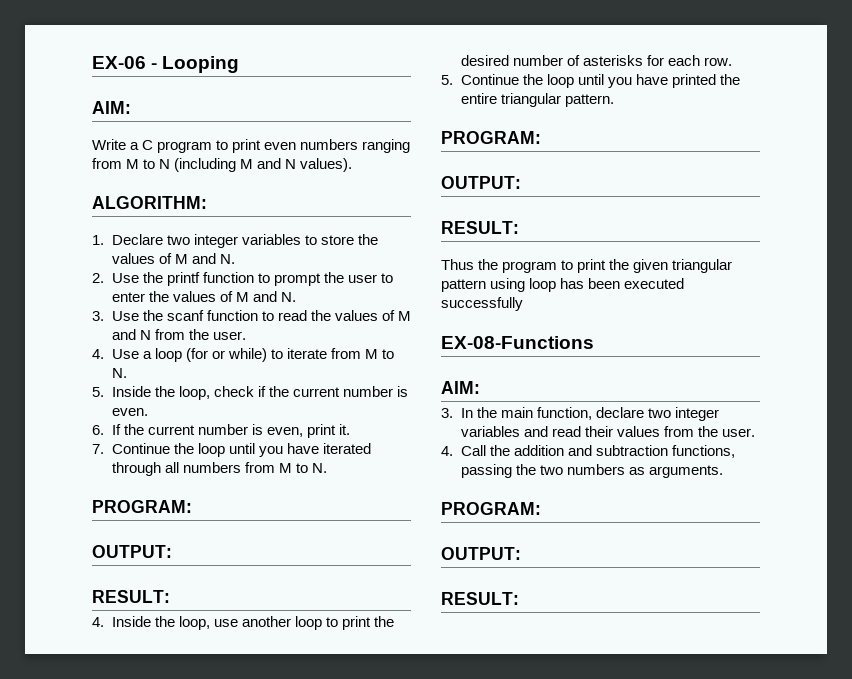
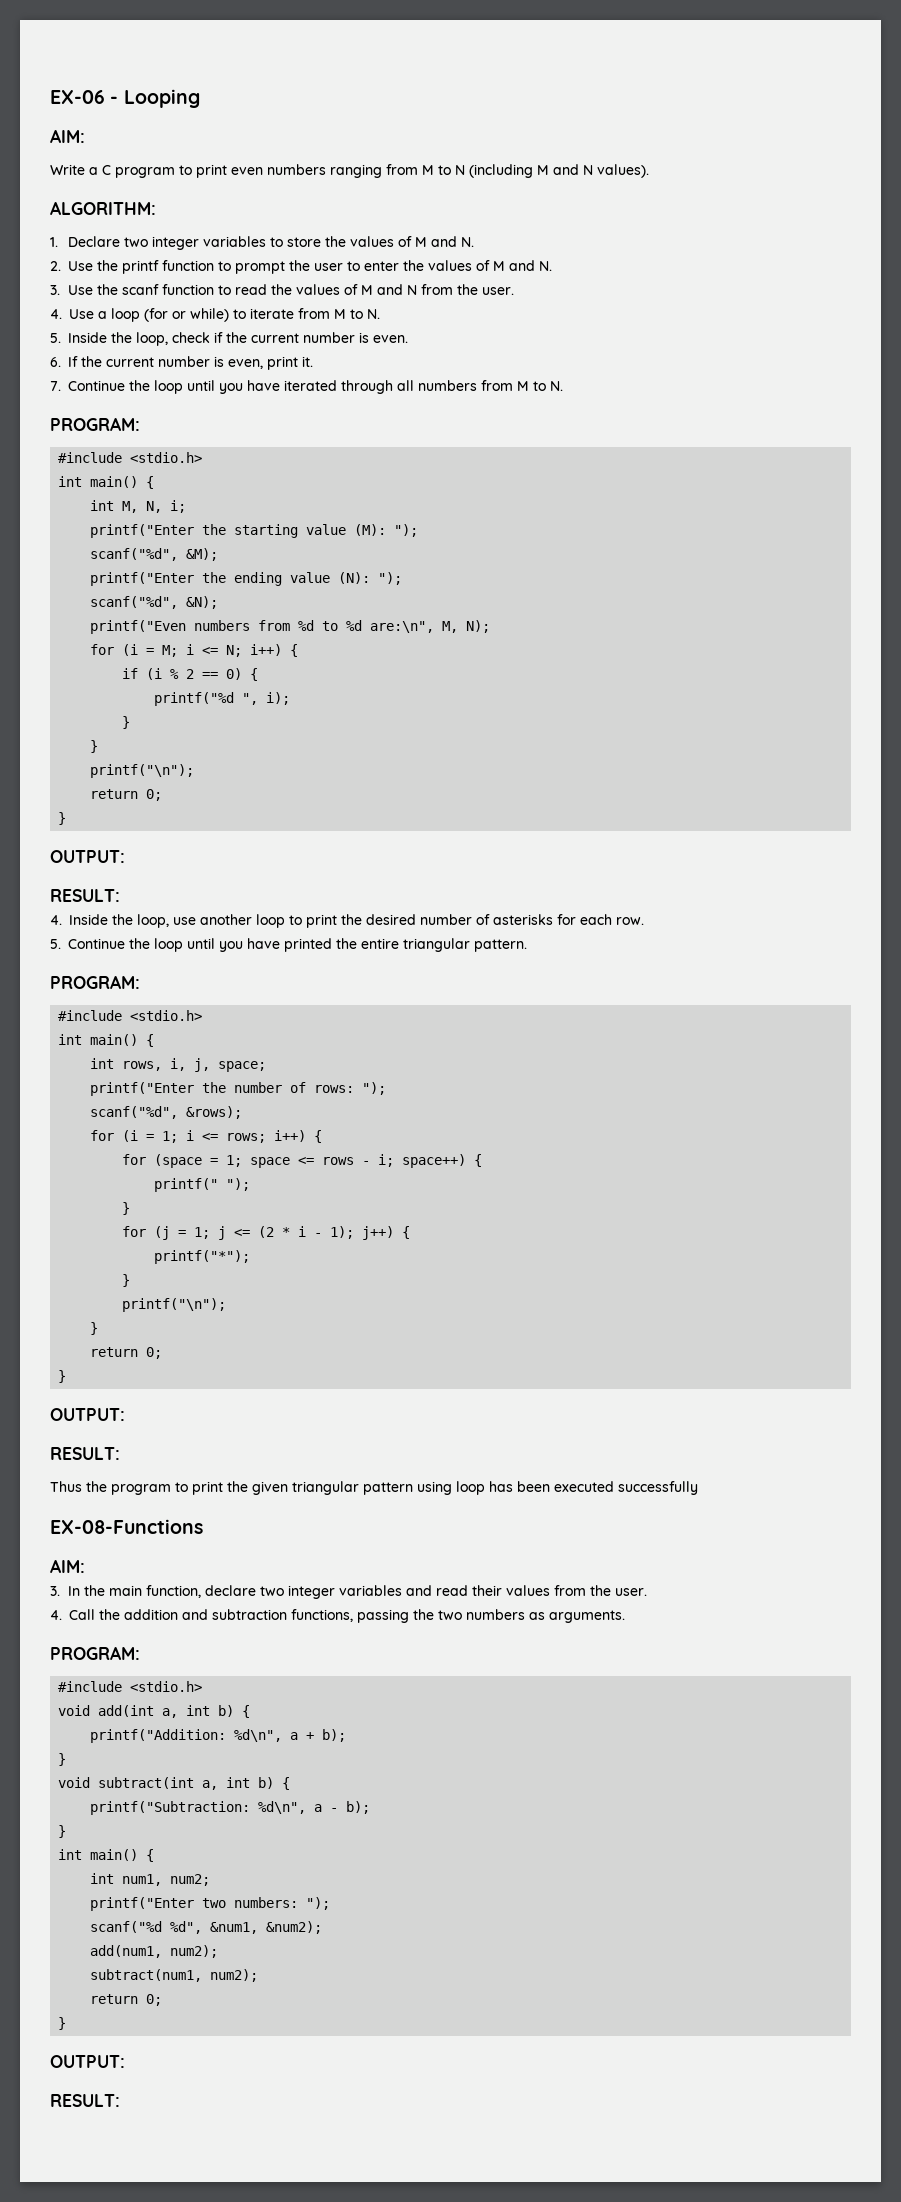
  7. Continue the loop until you have iterated through all numbers from M to N.
  PROGRAM:
+ #include <stdio.h>
+ int main() {
+ int M, N, i;
+ printf("Enter the starting value (M): ");
+ scanf("%d", &M);
+ printf("Enter the ending value (N): ");
+ scanf("%d", &N);
+ printf("Even numbers from %d to %d are:\n", M, N);
+ for (i = M; i <= N; i++) {
+ if (i % 2 == 0) {
+ printf("%d ", i);
+ }
+ }
+ printf("\n");
+ return 0;
+ }
  5. Continue the loop until you have printed the entire triangular pattern.
  PROGRAM:
+ #include <stdio.h>
+ int main() {
+ int rows, i, j, space;
+ printf("Enter the number of rows: ");
+ scanf("%d", &rows);
+ for (i = 1; i <= rows; i++) {
+ for (space = 1; space <= rows - i; space++) {
+ printf(" ");
+ }
+ for (j = 1; j <= (2 * i - 1); j++) {
+ printf("*");
+ }
+ printf("\n");
+ }
+ return 0;
+ }
  4. Call the addition and subtraction functions, passing the two numbers as arguments.
  PROGRAM:
+ #include <stdio.h>
+ void add(int a, int b) {
+ printf("Addition: %d\n", a + b);
+ }
+ void subtract(int a, int b) {
+ printf("Subtraction: %d\n", a - b);
+ }
+ int main() {
+ int num1, num2;
+ printf("Enter two numbers: ");
+ scanf("%d %d", &num1, &num2);
+ add(num1, num2);
+ subtract(num1, num2);
+ return 0;
+ }

